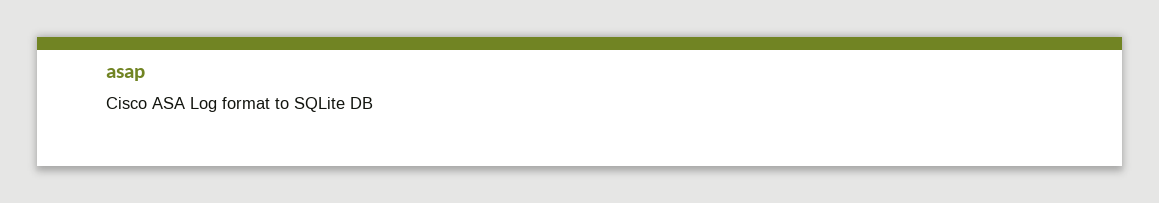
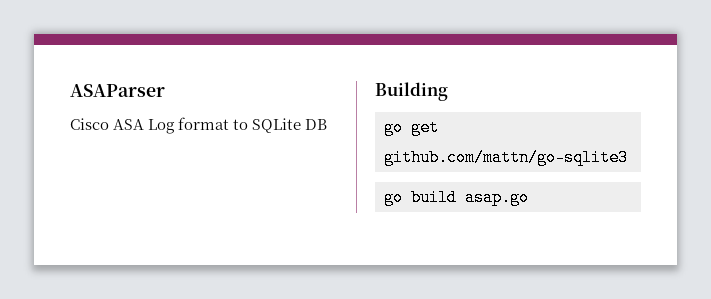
- asap
+ ASAParser
+ Building
+ go get github.com/mattn/go-sqlite3
+ go build asap.go

